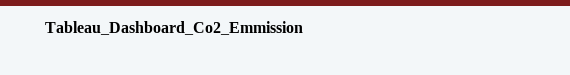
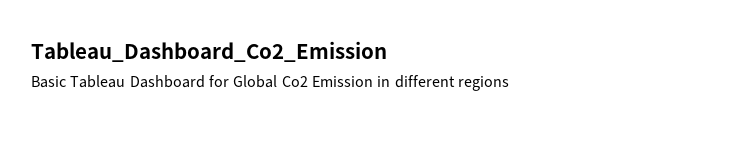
- Tableau_Dashboard_Co2_Emmission
+ Tableau_Dashboard_Co2_Emission
+ Basic Tableau Dashboard for Global Co2 Emission in different regions

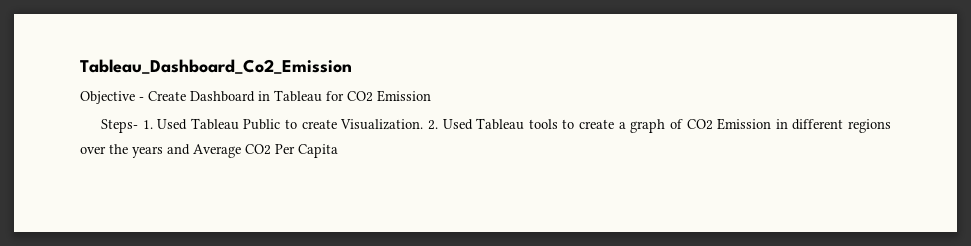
- Basic Tableau Dashboard for Global Co2 Emission in different regions
+ Objective - Create Dashboard in Tableau for CO2 Emission
+ Steps- 1. Used Tableau Public to create Visualization. 2. Used Tableau tools to create a graph of CO2 Emission in different regions over the years and Average CO2 Per Capita

